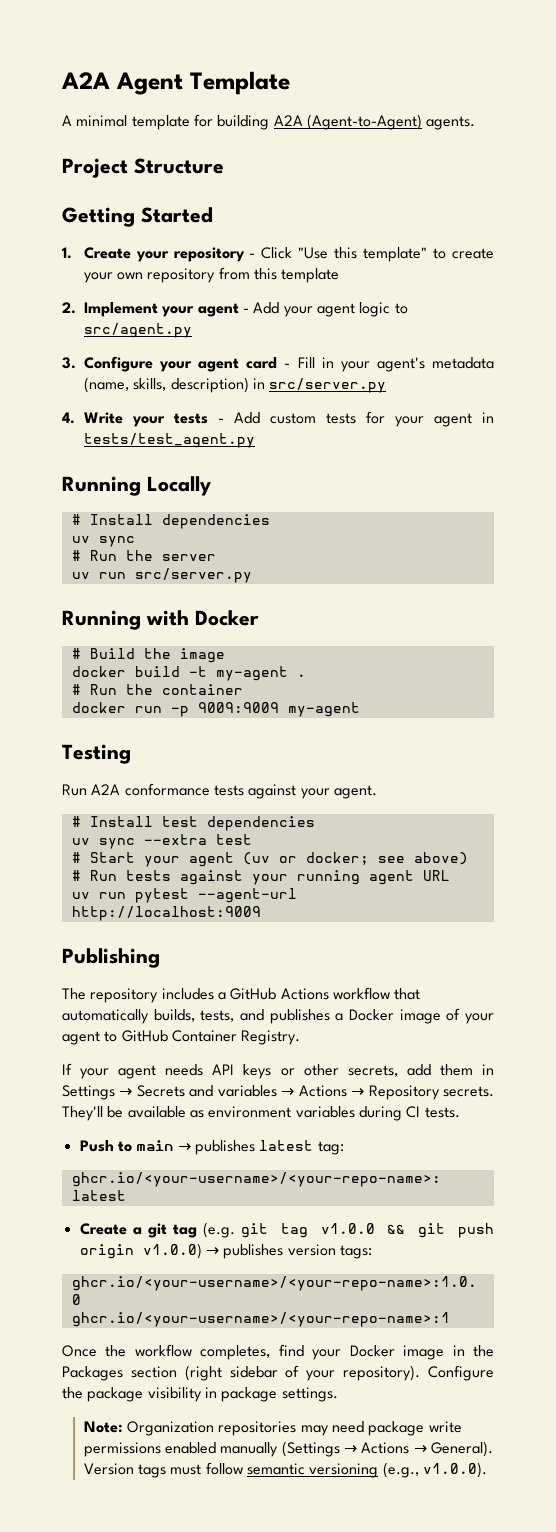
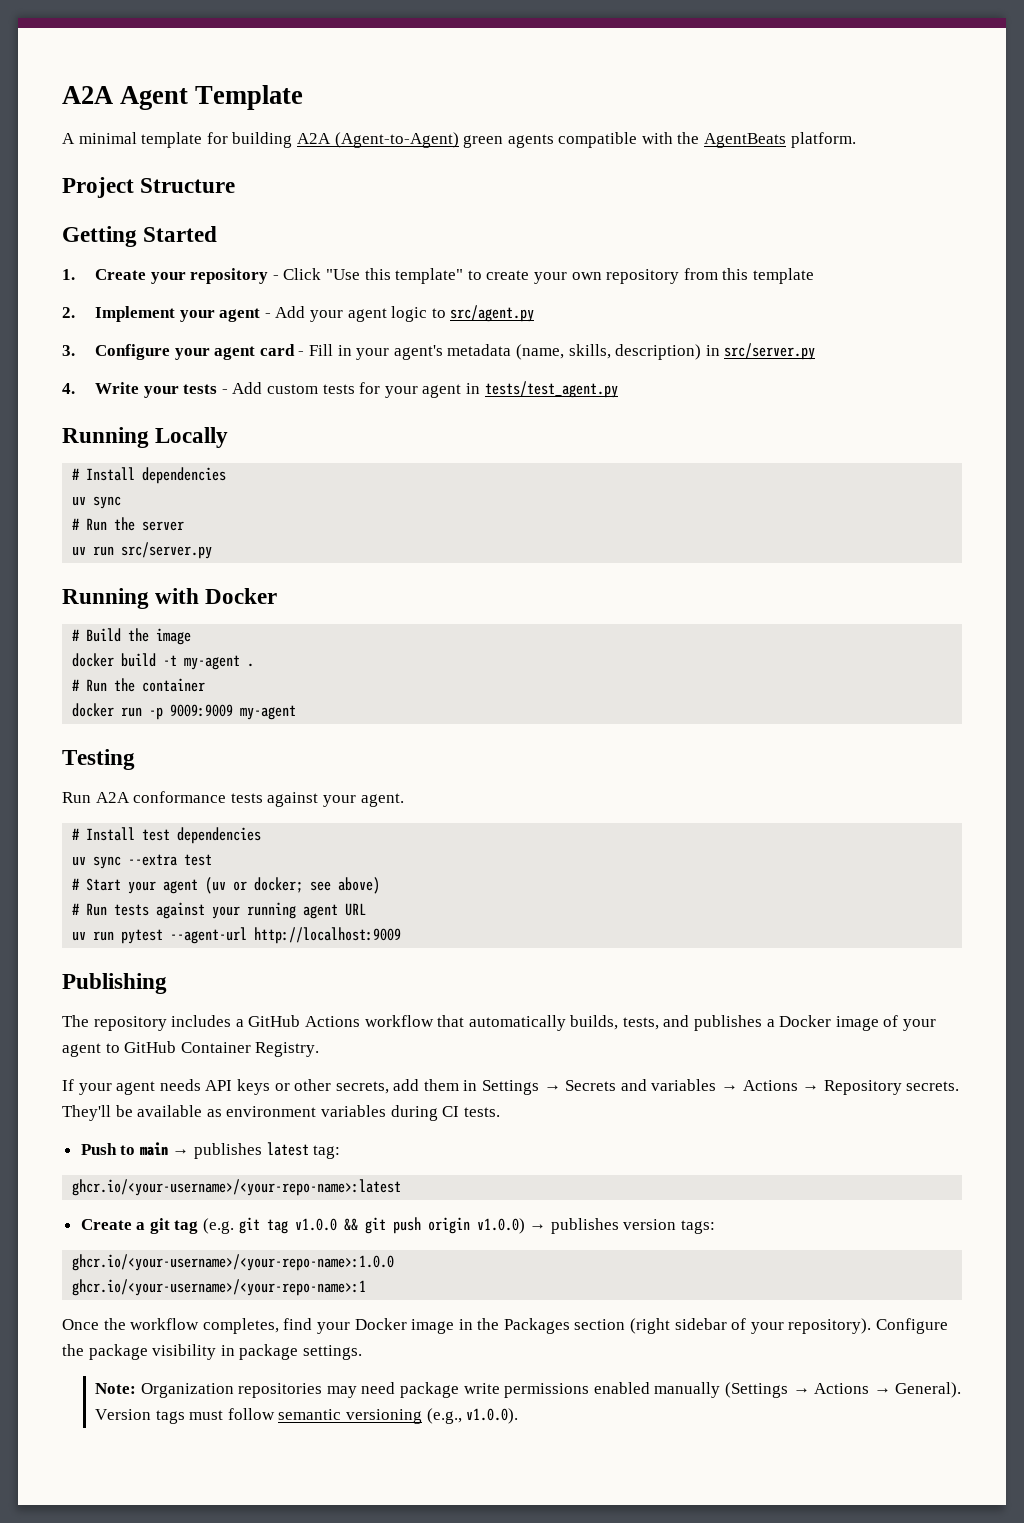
- A minimal template for building A2A (Agent-to-Agent) agents.
+ A minimal template for building A2A (Agent-to-Agent) green agents compatible with the AgentBeats platform.

